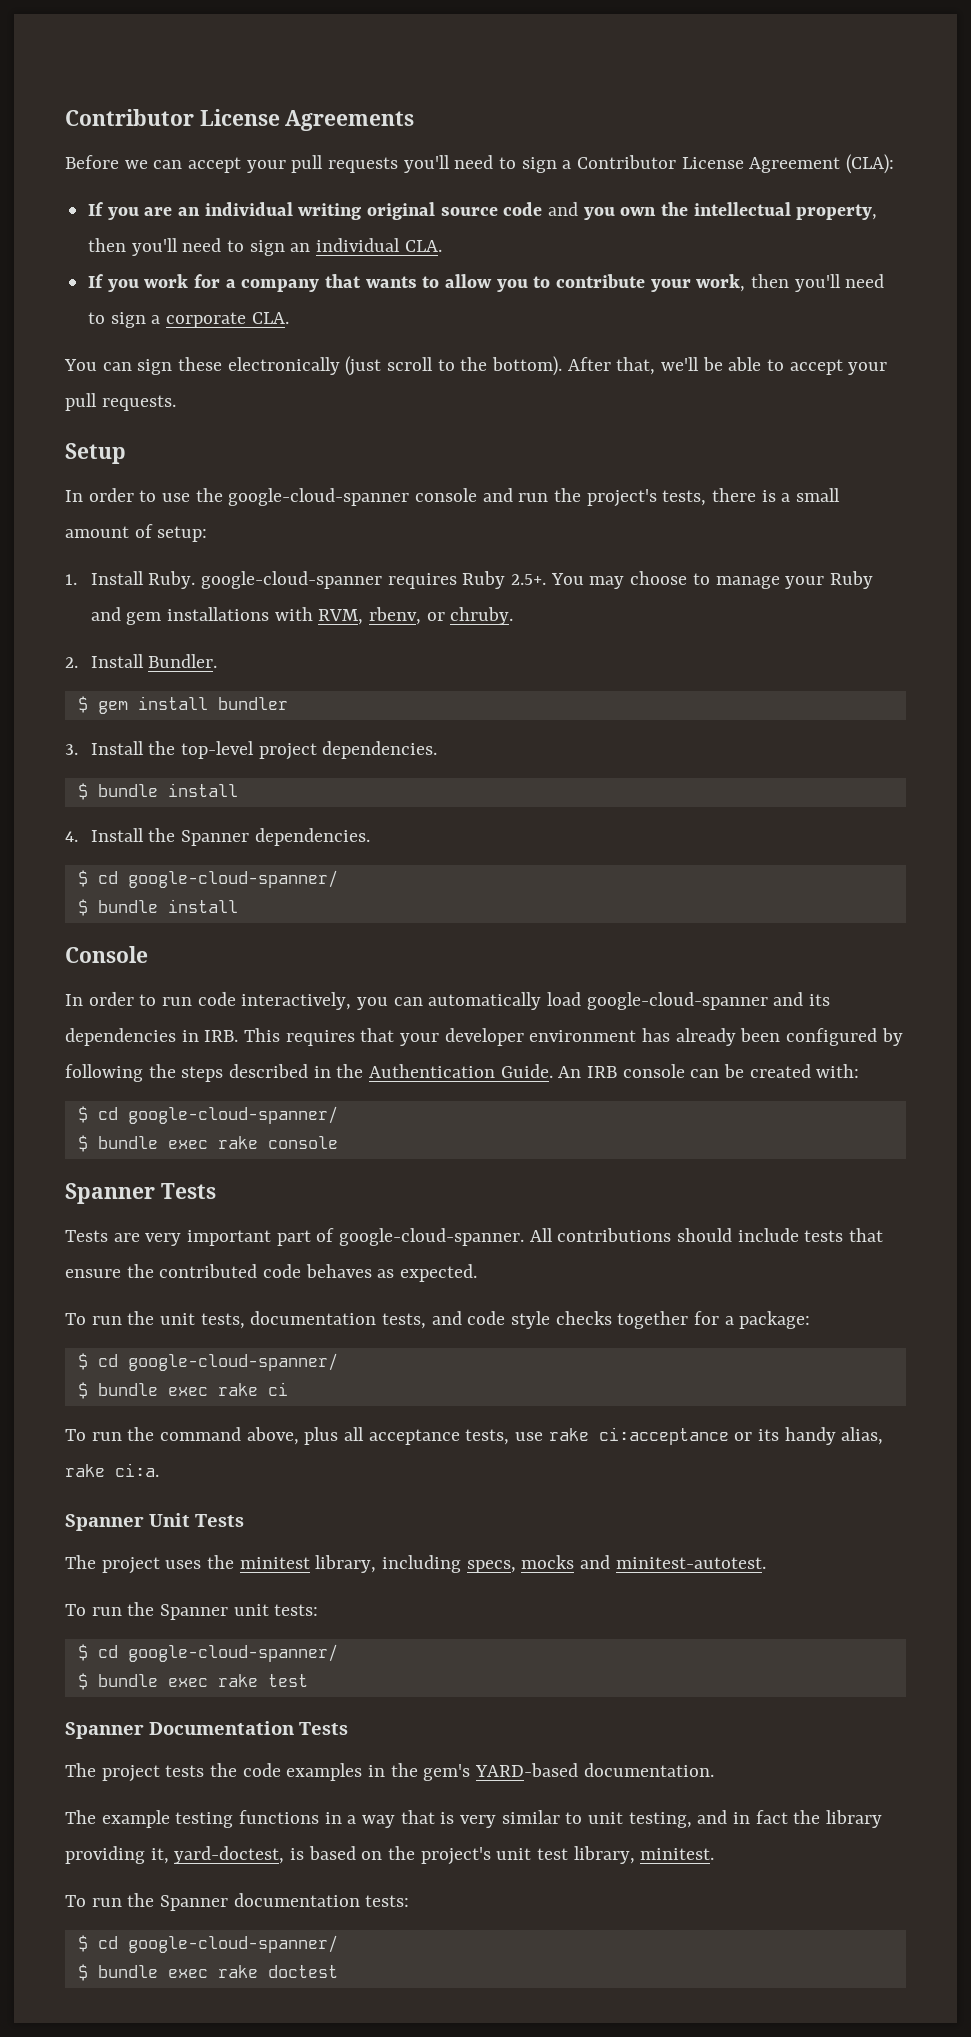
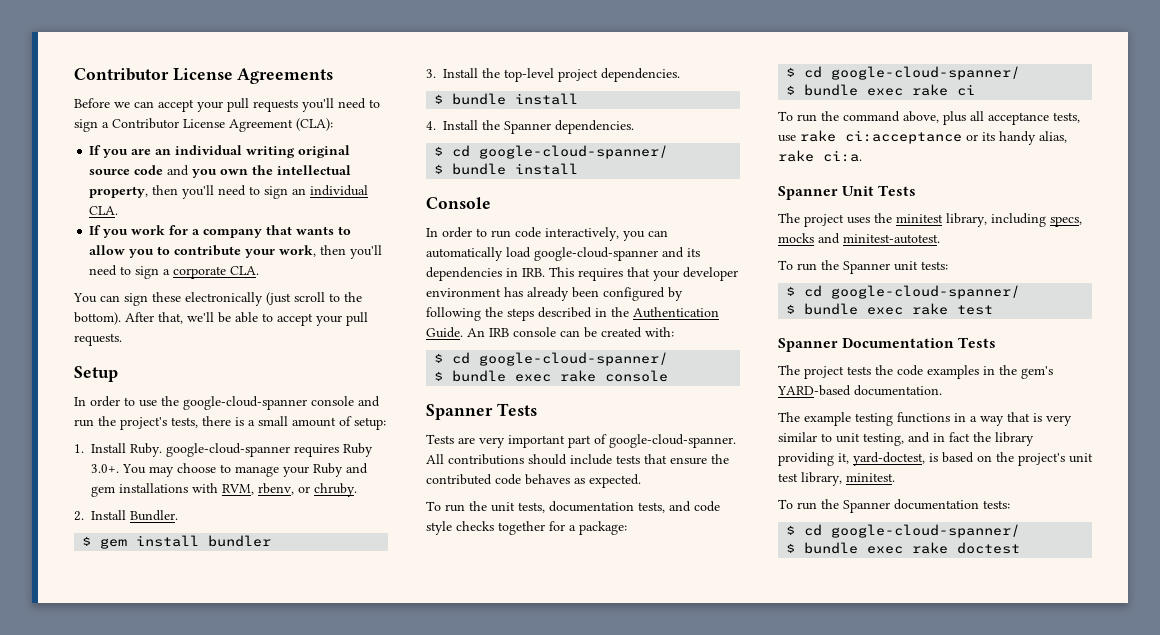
- 1. Install Ruby. google-cloud-spanner requires Ruby 2.5+. You may choose to manage your Ruby and gem installations with RVM, rbenv, or chruby.
+ 1. Install Ruby. google-cloud-spanner requires Ruby 3.0+. You may choose to manage your Ruby and gem installations with RVM, rbenv, or chruby.

